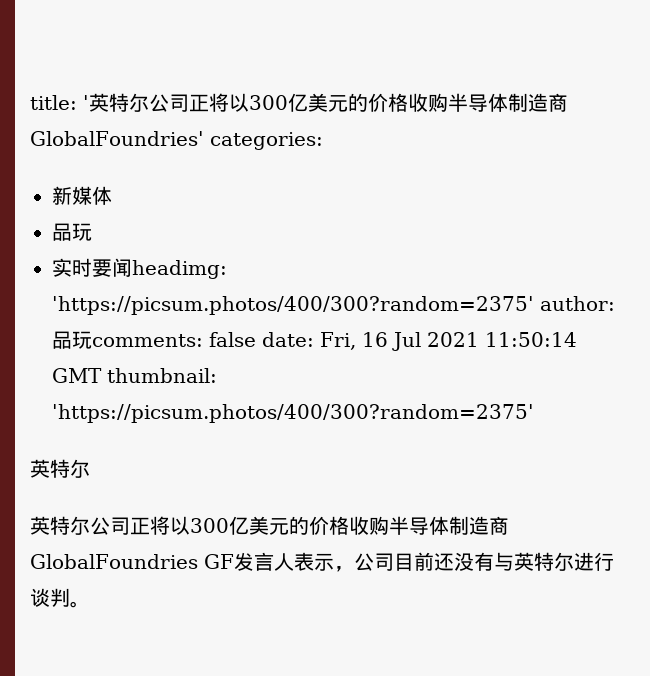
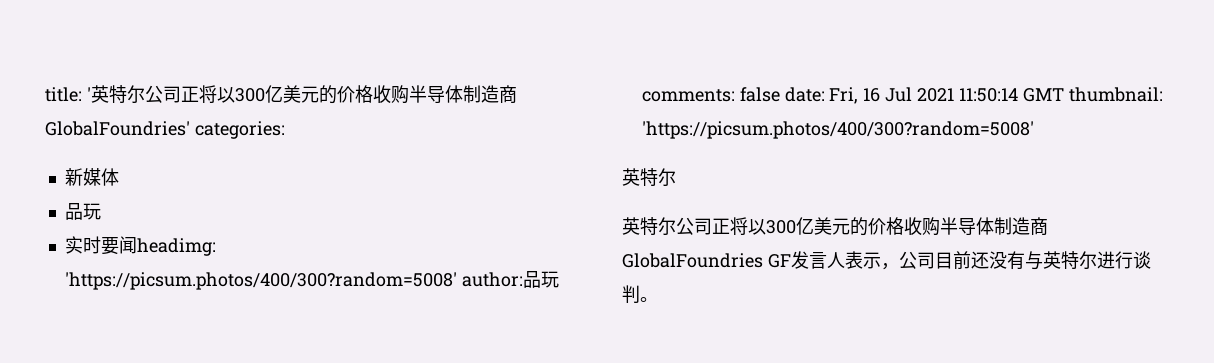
- 实时要闻headimg: 'https://picsum.photos/400/300?random=2375' author:品玩comments: false date: Fri, 16 Jul 2021 11:50:14 GMT thumbnail: 'https://picsum.photos/400/300?random=2375'
+ 实时要闻headimg: 'https://picsum.photos/400/300?random=5008' author:品玩comments: false date: Fri, 16 Jul 2021 11:50:14 GMT thumbnail: 'https://picsum.photos/400/300?random=5008'

